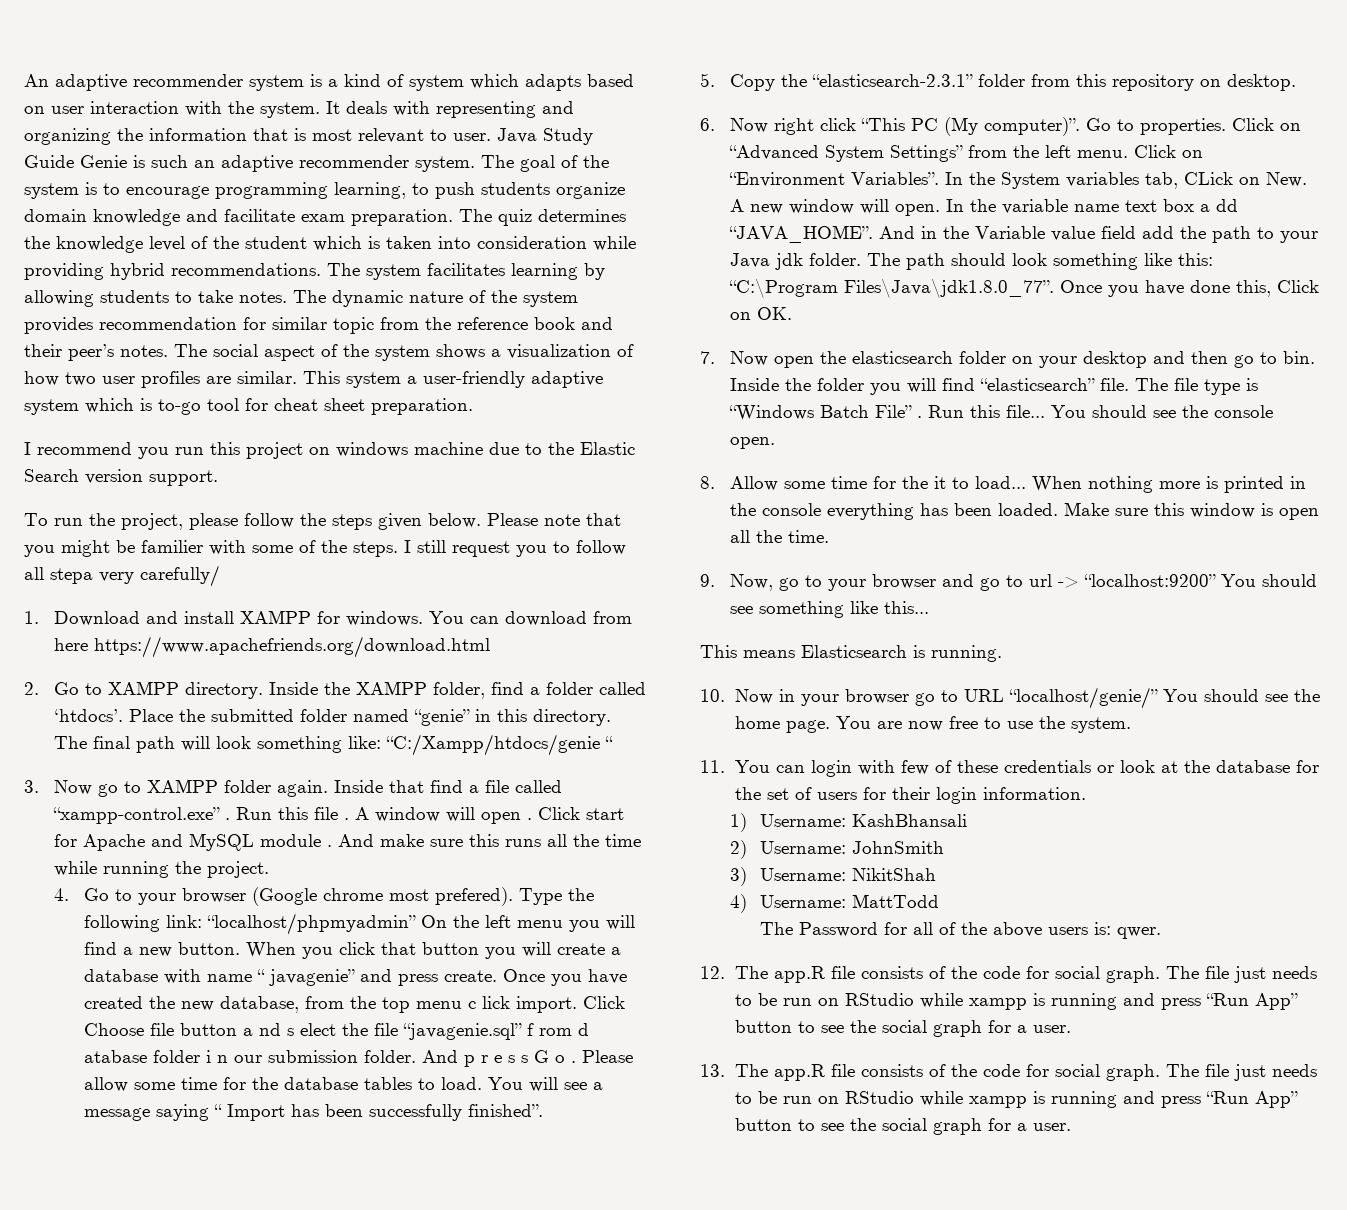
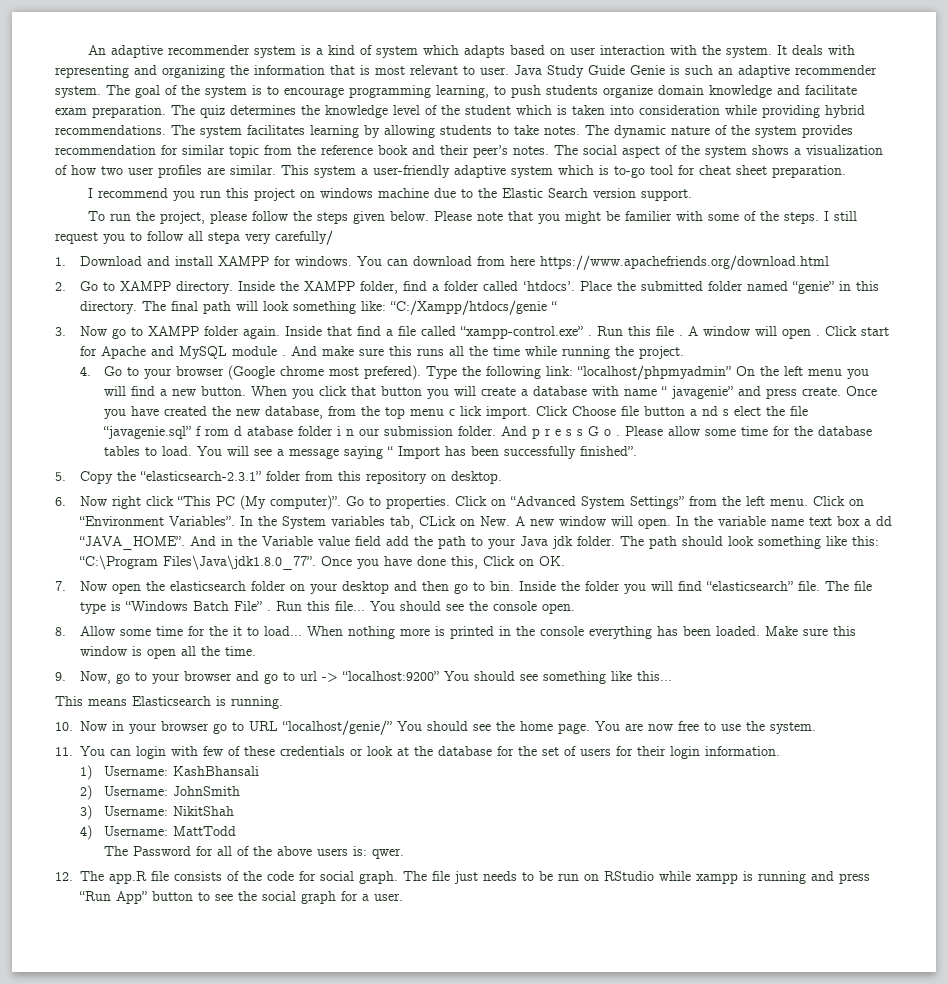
- 13. The app.R file consists of the code for social graph. The file just needs to be run on RStudio while xampp is running and press “Run App” button to see the social graph for a user.

